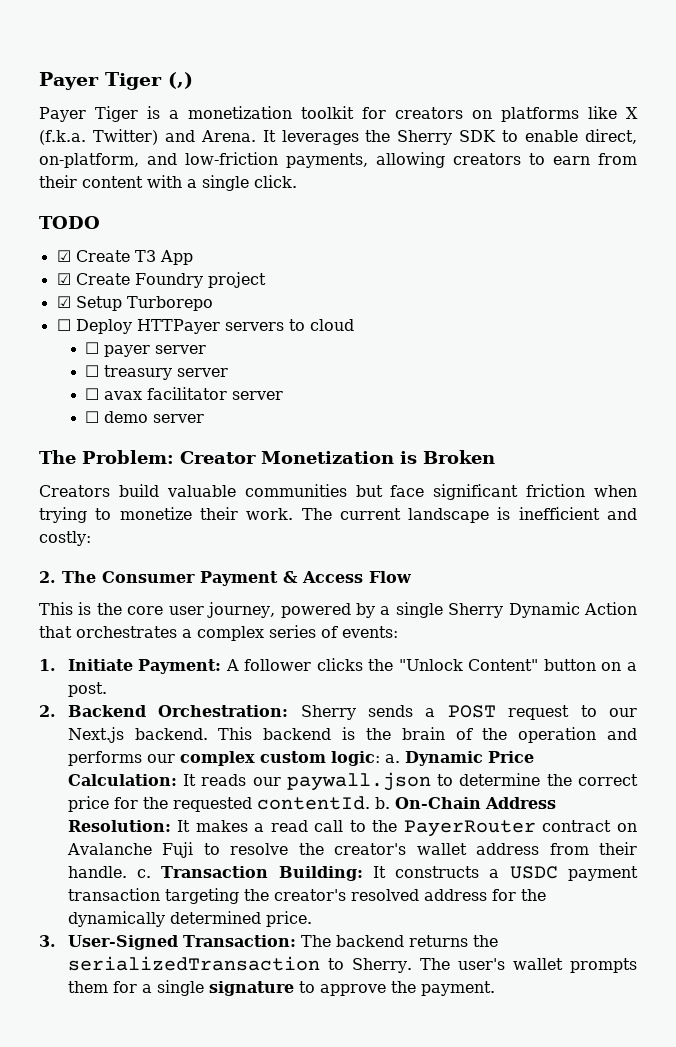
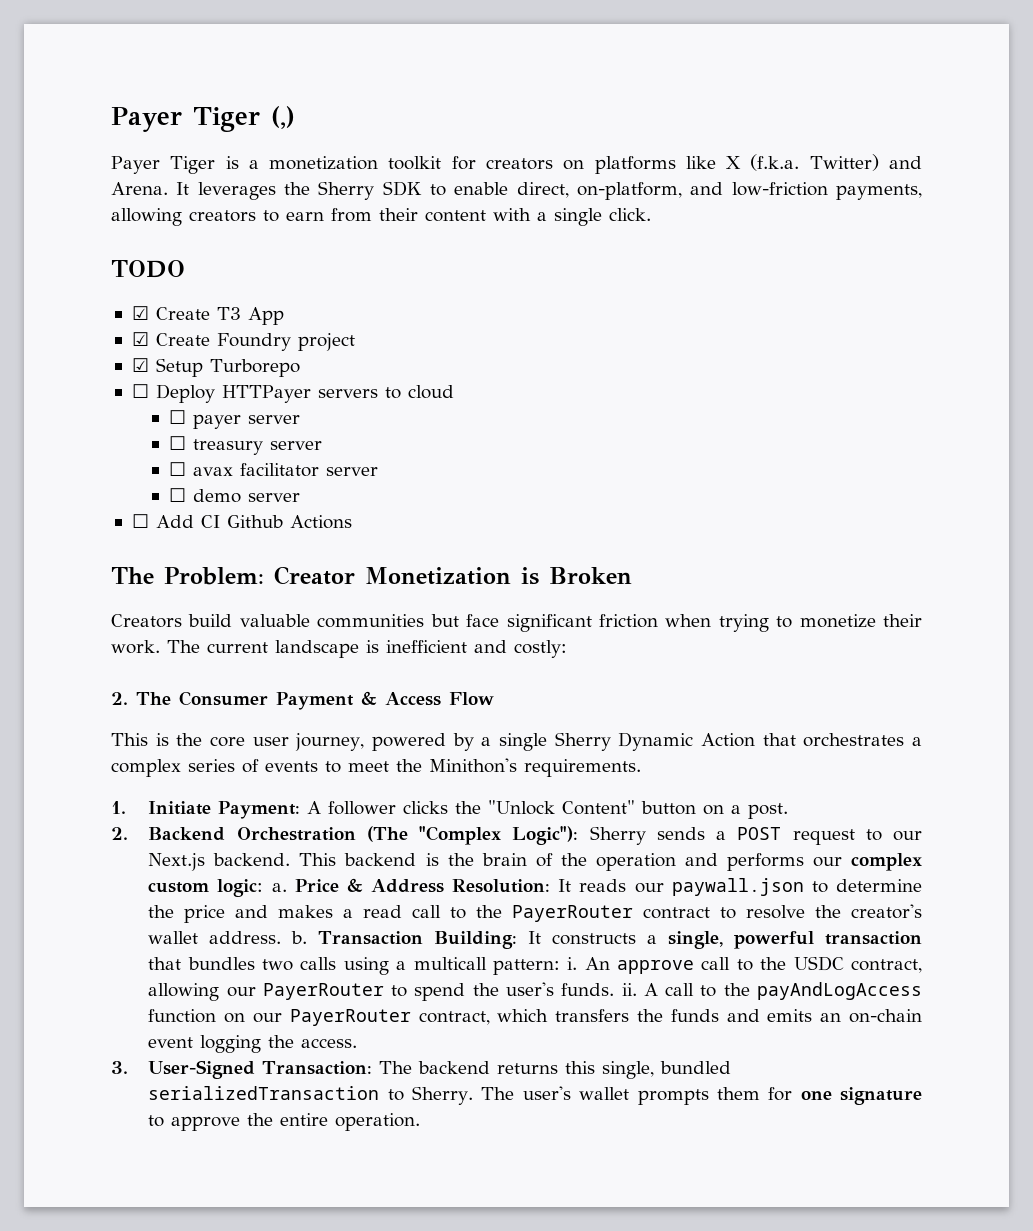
+ ☐ Add CI Github Actions
- This is the core user journey, powered by a single Sherry Dynamic Action that orchestrates a complex series of events:
+ This is the core user journey, powered by a single Sherry Dynamic Action that orchestrates a complex series of events to meet the Minithon's requirements.
- 2. Backend Orchestration: Sherry sends a POST request to our Next.js backend.
+ 2. Backend Orchestration (The "Complex Logic"): Sherry sends a POST request to our Next.js backend.
- Dynamic Price Calculation: It reads our paywall.json to determine the correct price for the requested contentId. b. On-Chain Address Resolution: It makes a read call to the PayerRouter contract on Avalanche Fuji to resolve the creator's wallet address from their handle. c.
+ Price & Address Resolution: It reads our paywall.json to determine the price and makes a read call to the PayerRouter contract to resolve the creator's wallet address. b.
- Transaction Building: It constructs a USDC payment transaction targeting the creator's resolved address for the dynamically determined price.
+ Transaction Building: It constructs a single, powerful transaction that bundles two calls using a multicall pattern: i. An approve call to the USDC contract, allowing our PayerRouter to spend the user's funds. ii. A call to the payAndLogAccess function on our PayerRouter contract, which transfers the funds and emits an on-chain event logging the access.
- 3. User-Signed Transaction: The backend returns the serializedTransaction to Sherry.
+ 3. User-Signed Transaction: The backend returns this single, bundled serializedTransaction to Sherry.
- The user's wallet prompts them for a single signature to approve the payment.
+ The user's wallet prompts them for one signature to approve the entire operation.

